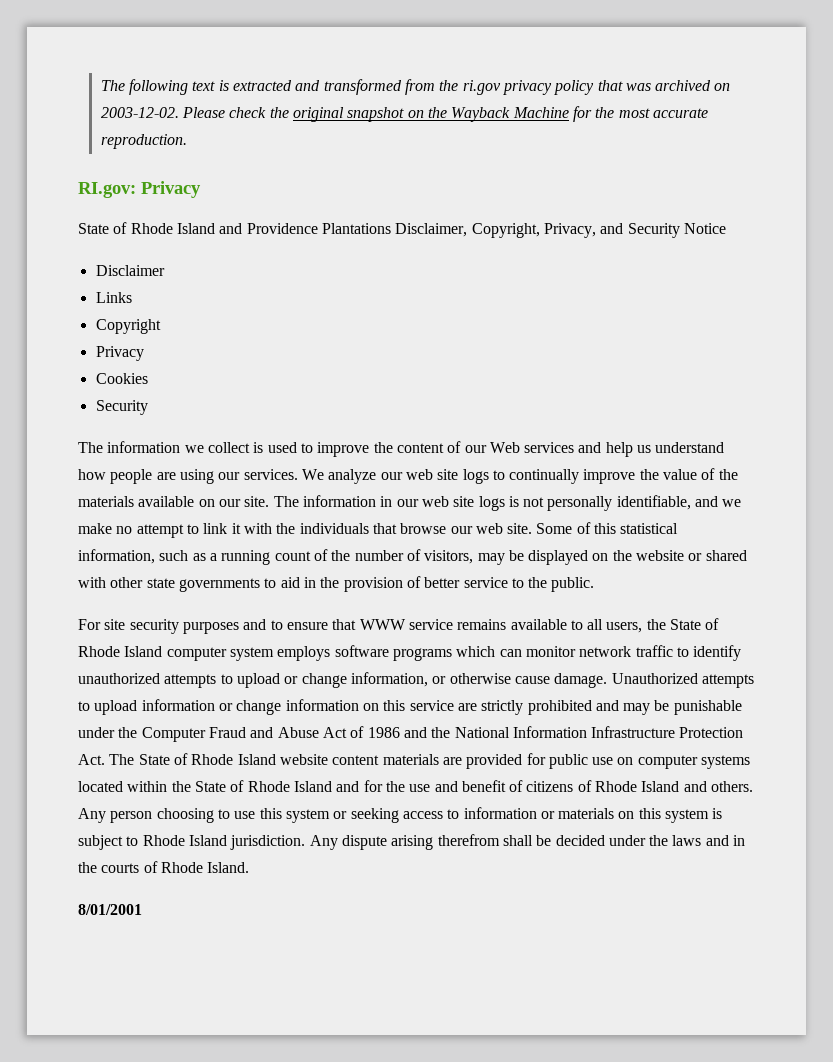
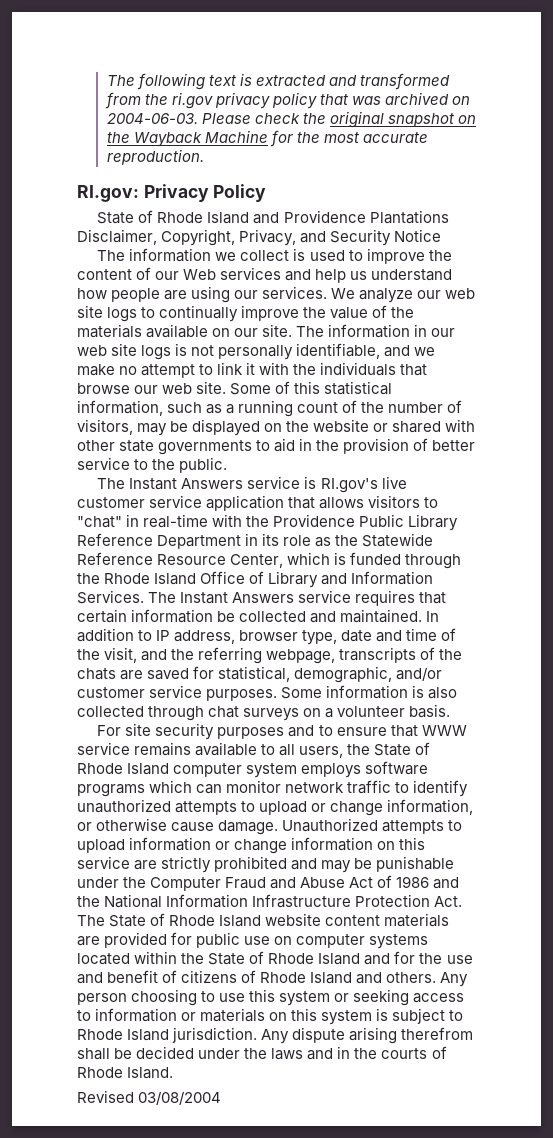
- The following text is extracted and transformed from the ri.gov privacy policy that was archived on 2003-12-02.
+ The following text is extracted and transformed from the ri.gov privacy policy that was archived on 2004-06-03.
- RI.gov: Privacy
+ RI.gov: Privacy Policy
- Disclaimer
- Links
- Copyright
- Privacy
- Cookies
- Security
+ The Instant Answers service is RI.gov's live customer service application that allows visitors to "chat" in real-time with the Providence Public Library Reference Department in its role as the Statewide Reference Resource Center, which is funded through the Rhode Island Office of Library and Information Services. The Instant Answers service requires that certain information be collected and maintained. In addition to IP address, browser type, date and time of the visit, and the referring webpage, transcripts of the chats are saved for statistical, demographic, and/or customer service purposes. Some information is also collected through chat surveys on a volunteer basis.
- 8/01/2001
+ Revised 03/08/2004

